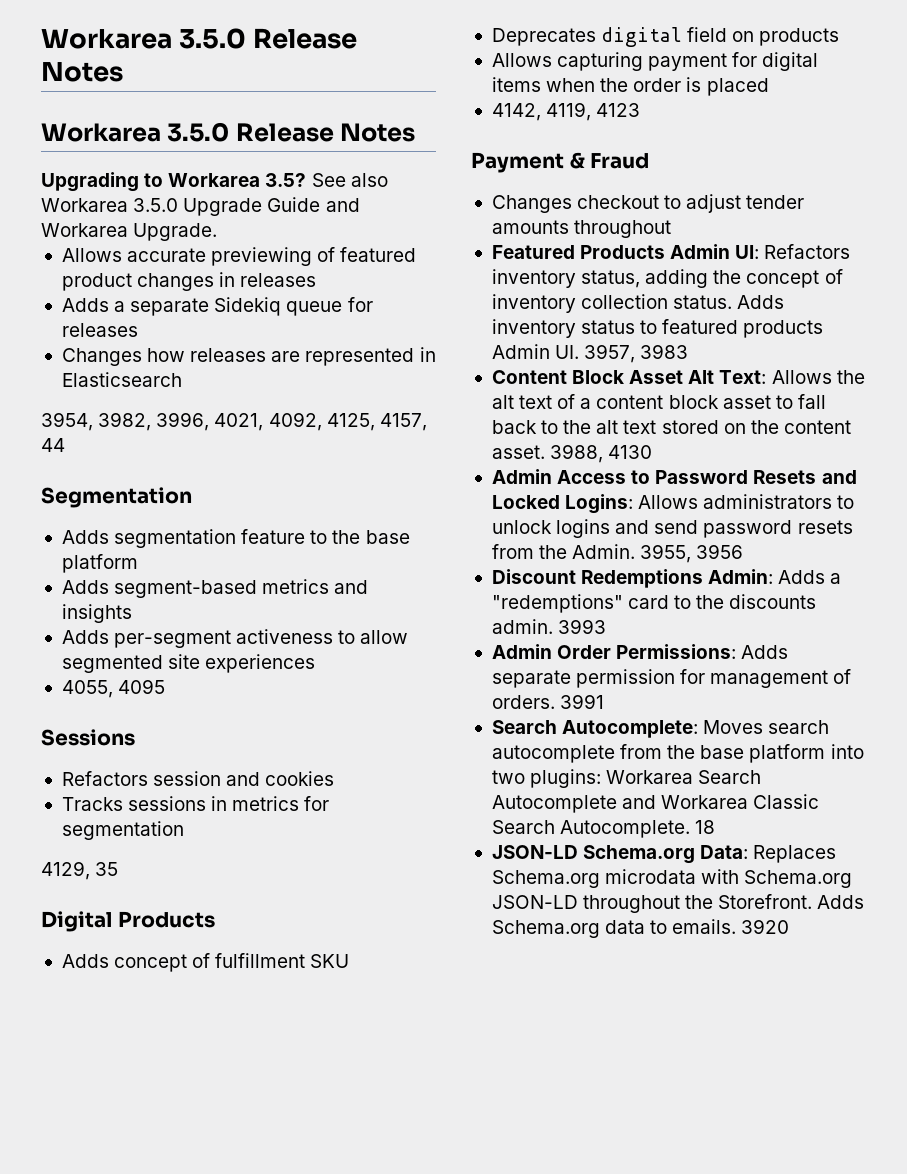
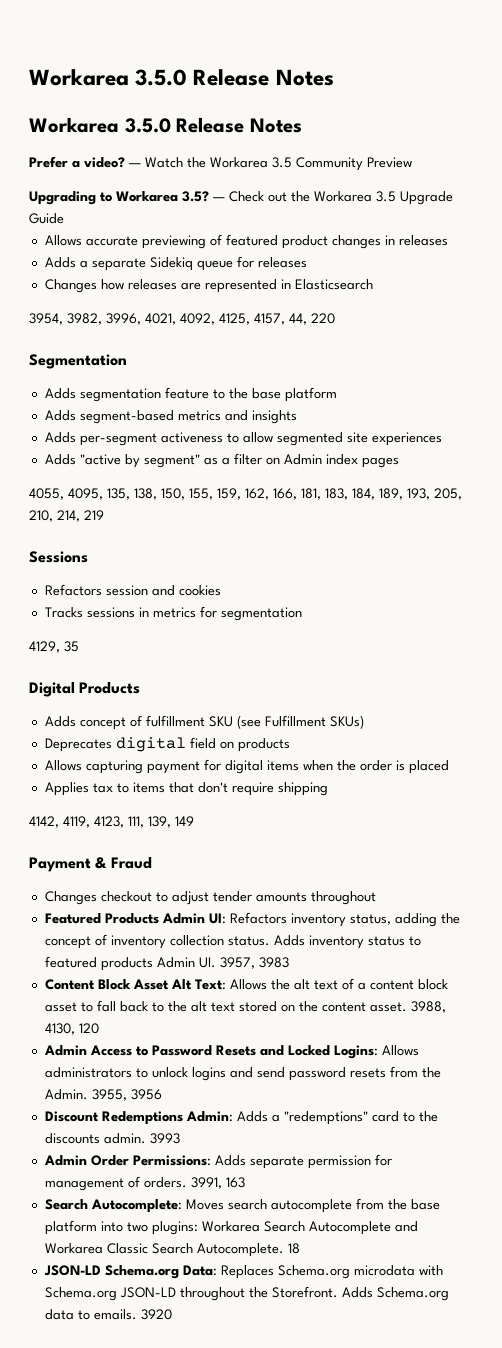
- Upgrading to Workarea 3.5? See also Workarea 3.5.0 Upgrade Guide and Workarea Upgrade.
+ Prefer a video? — Watch the Workarea 3.5 Community Preview
+ Upgrading to Workarea 3.5? — Check out the Workarea 3.5 Upgrade Guide
- 3954, 3982, 3996, 4021, 4092, 4125, 4157, 44
+ 3954, 3982, 3996, 4021, 4092, 4125, 4157, 44, 220
- 4055, 4095
+ Adds "active by segment" as a filter on Admin index pages
+ 4055, 4095, 135, 138, 150, 155, 159, 162, 166, 181, 183, 184, 189, 193, 205, 210, 214, 219
- Adds concept of fulfillment SKU
+ Adds concept of fulfillment SKU (see Fulfillment SKUs)
- 4142, 4119, 4123
+ Applies tax to items that don't require shipping
+ 4142, 4119, 4123, 111, 139, 149
- 3988, 4130
+ 3988, 4130, 120
- 3991
+ 3991, 163

